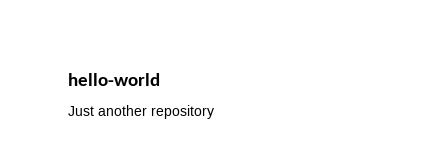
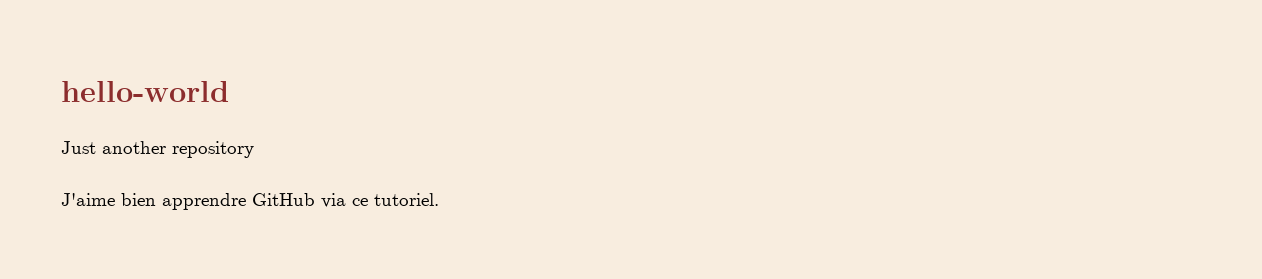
+ J'aime bien apprendre GitHub via ce tutoriel.

